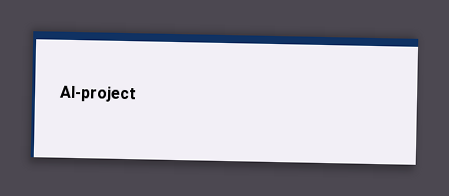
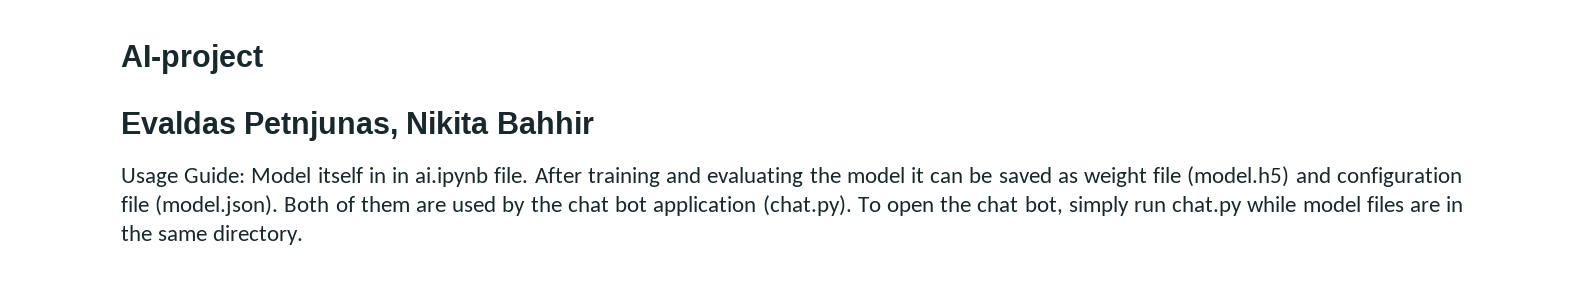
+ Evaldas Petnjunas, Nikita Bahhir
+ Usage Guide: Model itself in in ai.ipynb file. After training and evaluating the model it can be saved as weight file (model.h5) and configuration file (model.json). Both of them are used by the chat bot application (chat.py). To open the chat bot, simply run chat.py while model files are in the same directory.

